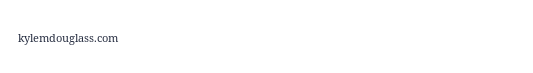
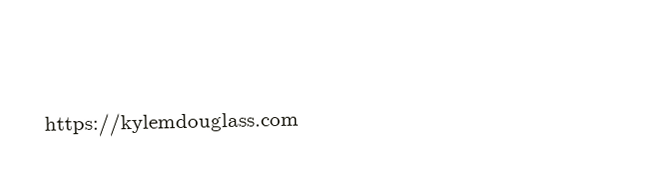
- kylemdouglass.com
+ https://kylemdouglass.com

